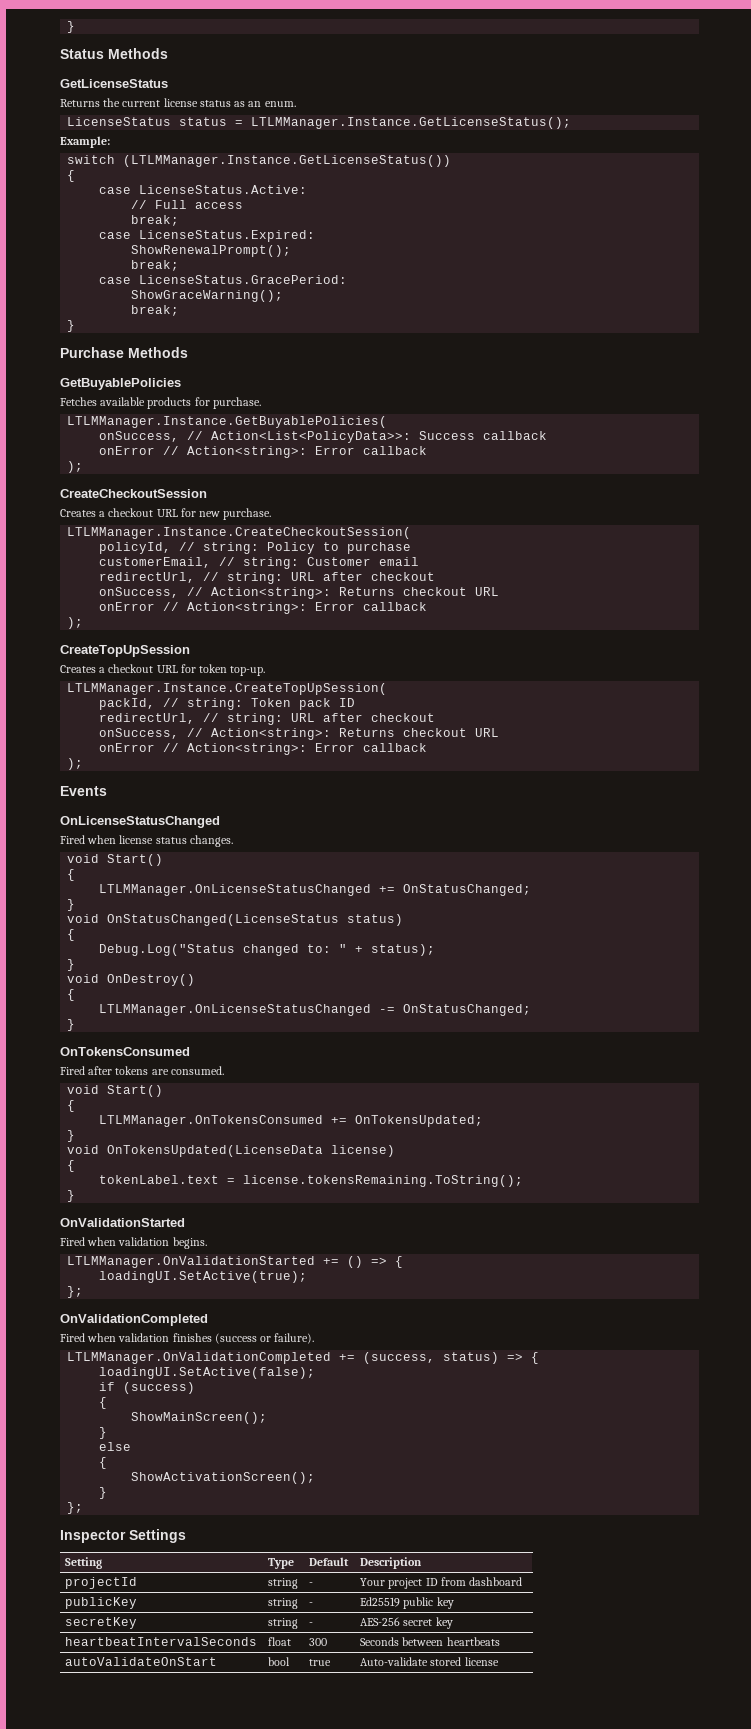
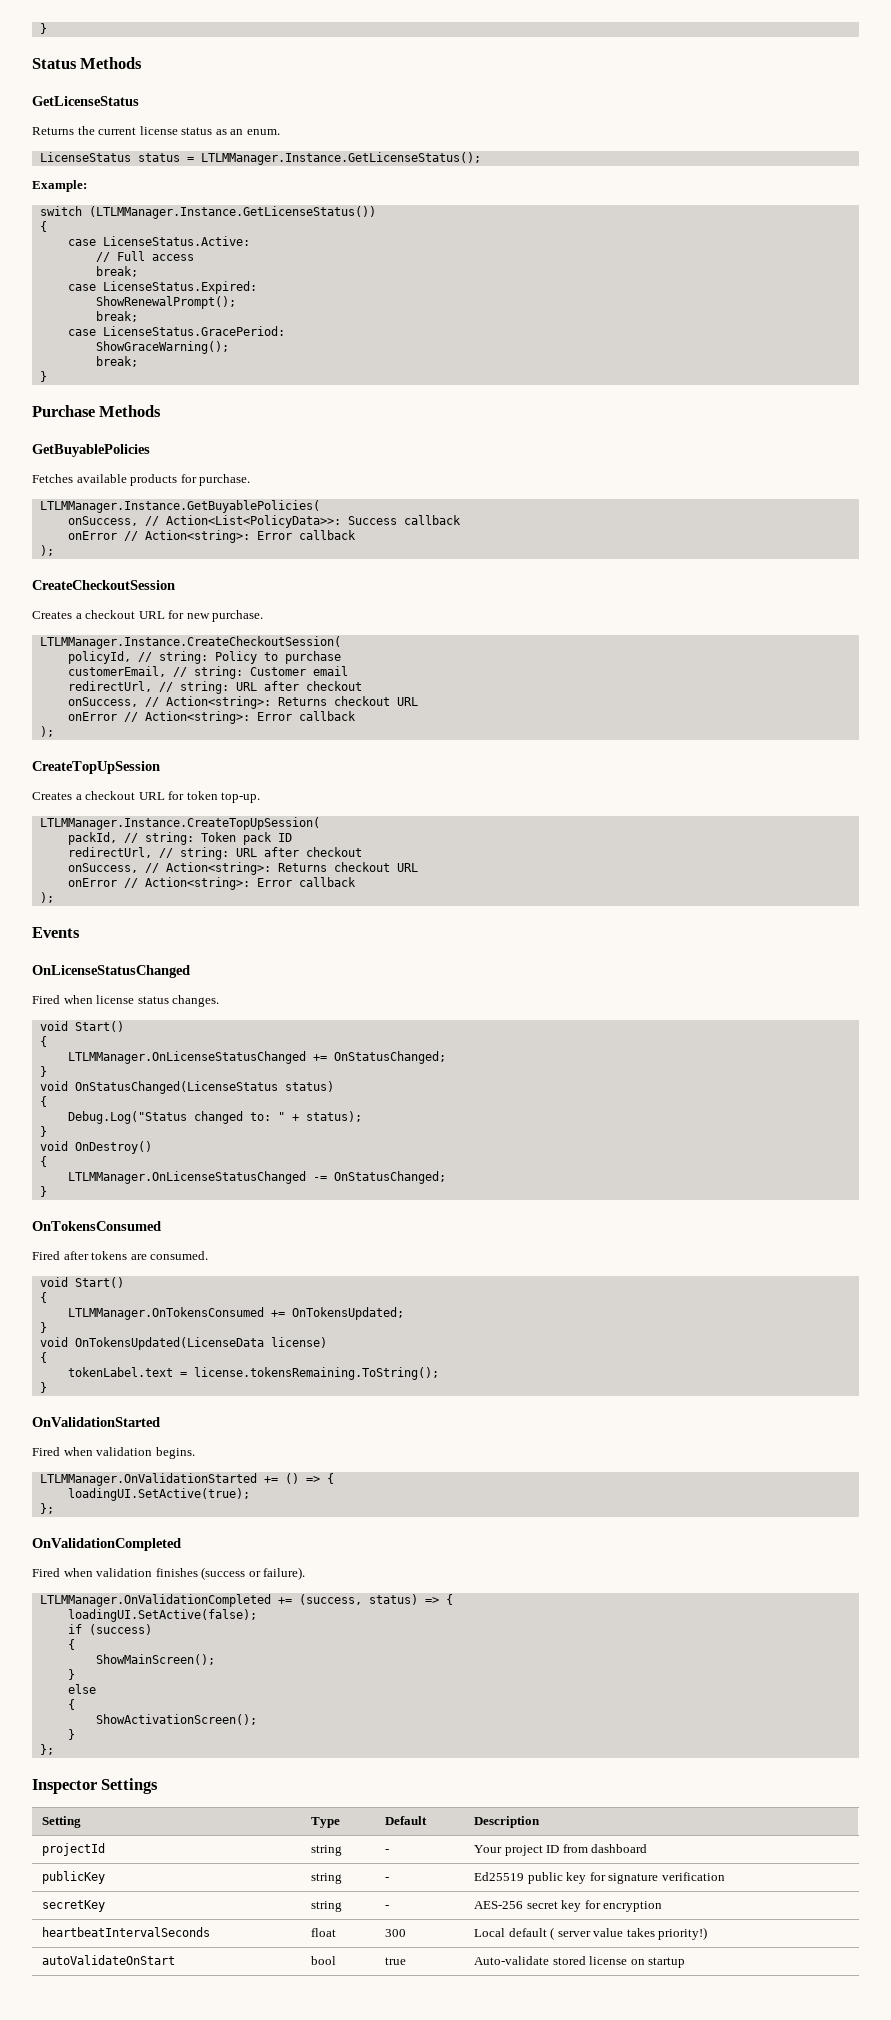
- publicKey | string | - | Ed25519 public key
+ publicKey | string | - | Ed25519 public key for signature verification
- secretKey | string | - | AES-256 secret key
+ secretKey | string | - | AES-256 secret key for encryption
- heartbeatIntervalSeconds | float | 300 | Seconds between heartbeats
+ heartbeatIntervalSeconds | float | 300 | Local default ( server value takes priority!)
- autoValidateOnStart | bool | true | Auto-validate stored license
+ autoValidateOnStart | bool | true | Auto-validate stored license on startup

